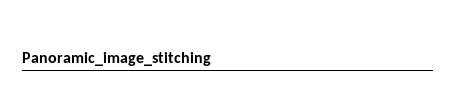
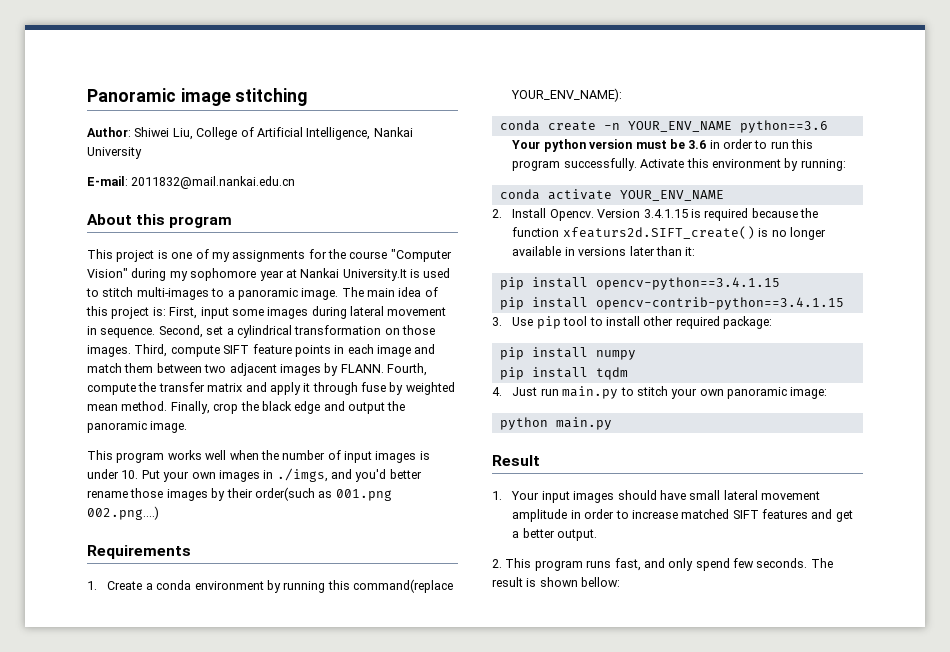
- Panoramic_image_stitching
+ Panoramic image stitching
+ Author: Shiwei Liu, College of Artificial Intelligence, Nankai University
+ E-mail: 2011832@mail.nankai.edu.cn
+ About this program
+ This project is one of my assignments for the course "Computer Vision" during my sophomore year at Nankai University.It is used to stitch multi-images to a panoramic image. The main idea of this project is: First, input some images during lateral movement in sequence. Second, set a cylindrical transformation on those images. Third, compute SIFT feature points in each image and match them between two adjacent images by FLANN. Fourth, compute the transfer matrix and apply it through fuse by weighted mean method. Finally, crop the black edge and output the panoramic image.
+ This program works well when the number of input images is under 10. Put your own images in ./imgs, and you'd better rename those images by their order(such as 001.png 002.png....)
+ Requirements
+ 1. Create a conda environment by running this command(replace YOUR_ENV_NAME):
+ conda create -n YOUR_ENV_NAME python==3.6
+ Your python version must be 3.6 in order to run this program successfully. Activate this environment by running:
+ conda activate YOUR_ENV_NAME
+ 2. Install Opencv. Version 3.4.1.15 is required because the function xfeaturs2d.SIFT_create() is no longer available in versions later than it:
+ pip install opencv-python==3.4.1.15
+ pip install opencv-contrib-python==3.4.1.15
+ 3. Use pip tool to install other required package:
+ pip install numpy
+ pip install tqdm
+ 4. Just run main.py to stitch your own panoramic image:
+ python main.py
+ Result
+ 1. Your input images should have small lateral movement amplitude in order to increase matched SIFT features and get a better output.
+ 2. This program runs fast, and only spend few seconds. The result is shown bellow:

